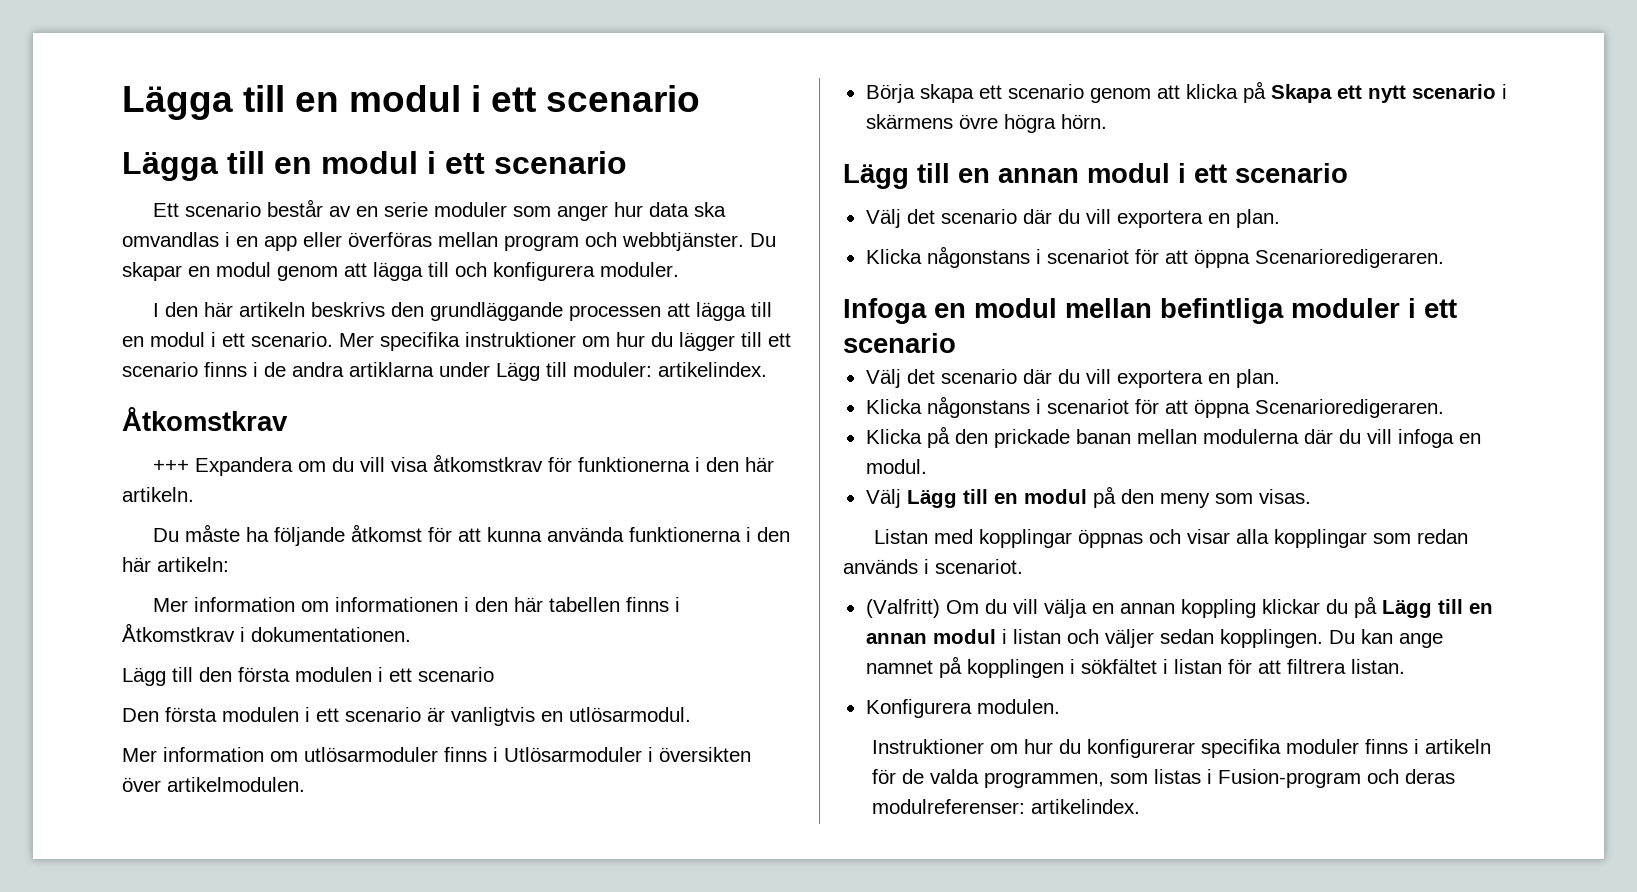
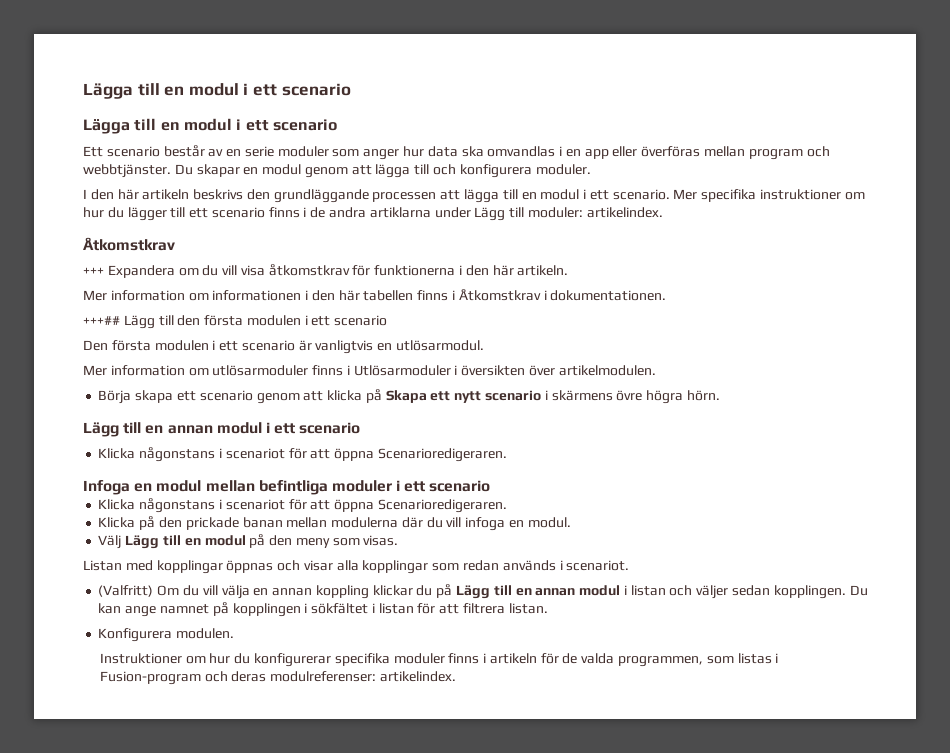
- Du måste ha följande åtkomst för att kunna använda funktionerna i den här artikeln:
- Lägg till den första modulen i ett scenario
+ +++## Lägg till den första modulen i ett scenario
  Lägg till en annan modul i ett scenario
- Välj det scenario där du vill exportera en plan.
  Infoga en modul mellan befintliga moduler i ett scenario
- Välj det scenario där du vill exportera en plan.

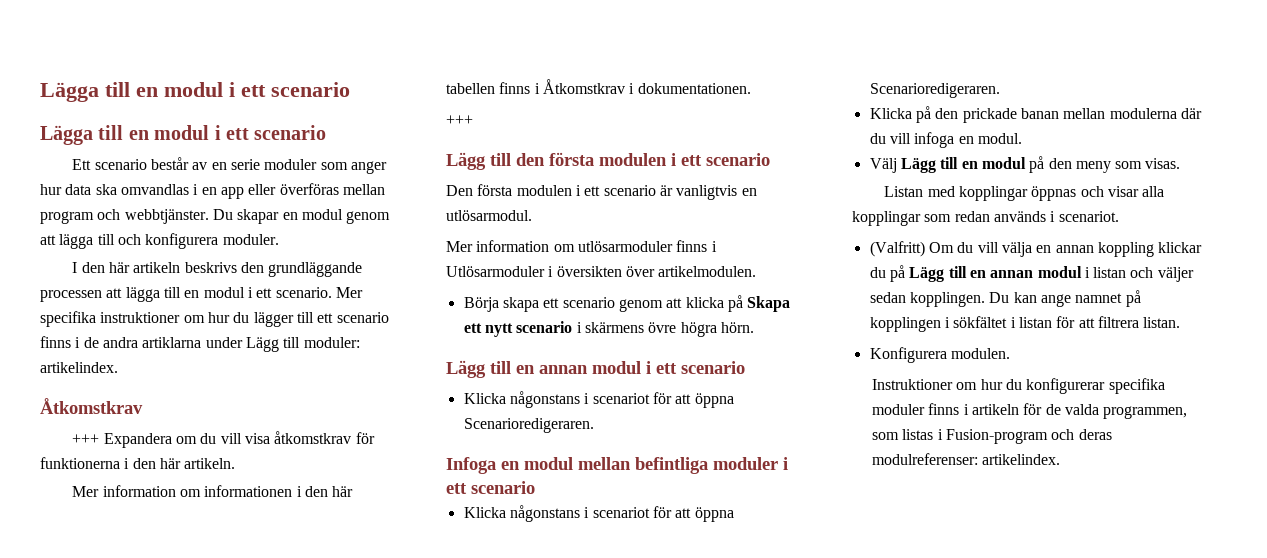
  Mer information om informationen i den här tabellen finns i Åtkomstkrav i dokumentationen.
- +++## Lägg till den första modulen i ett scenario
+ +++
+ Lägg till den första modulen i ett scenario

